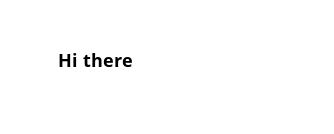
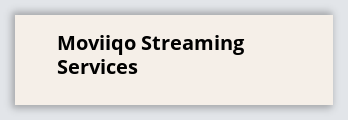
- Hi there
+ Moviiqo Streaming Services

